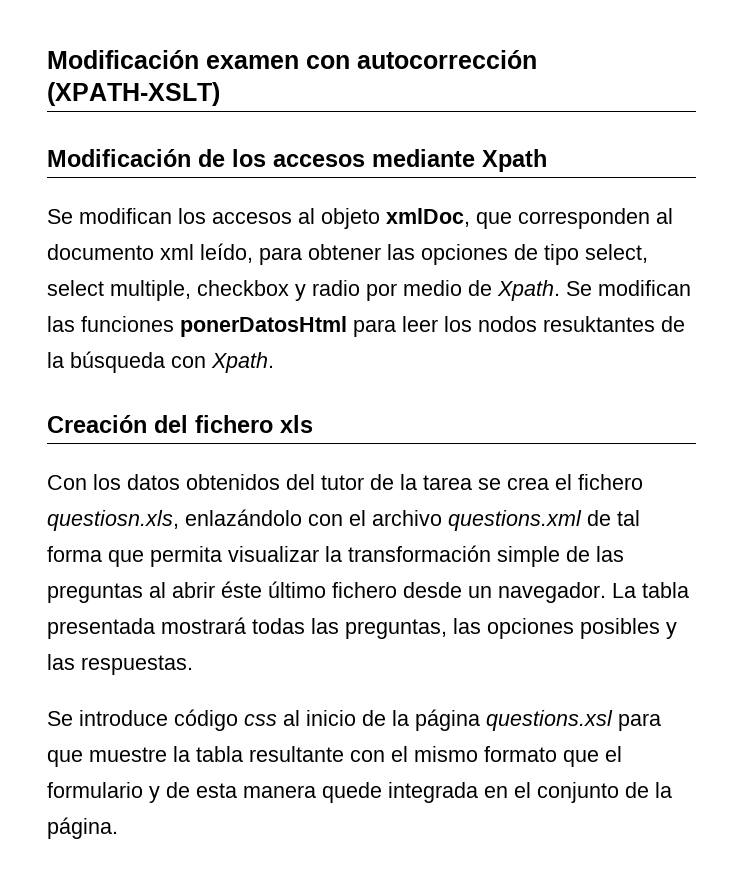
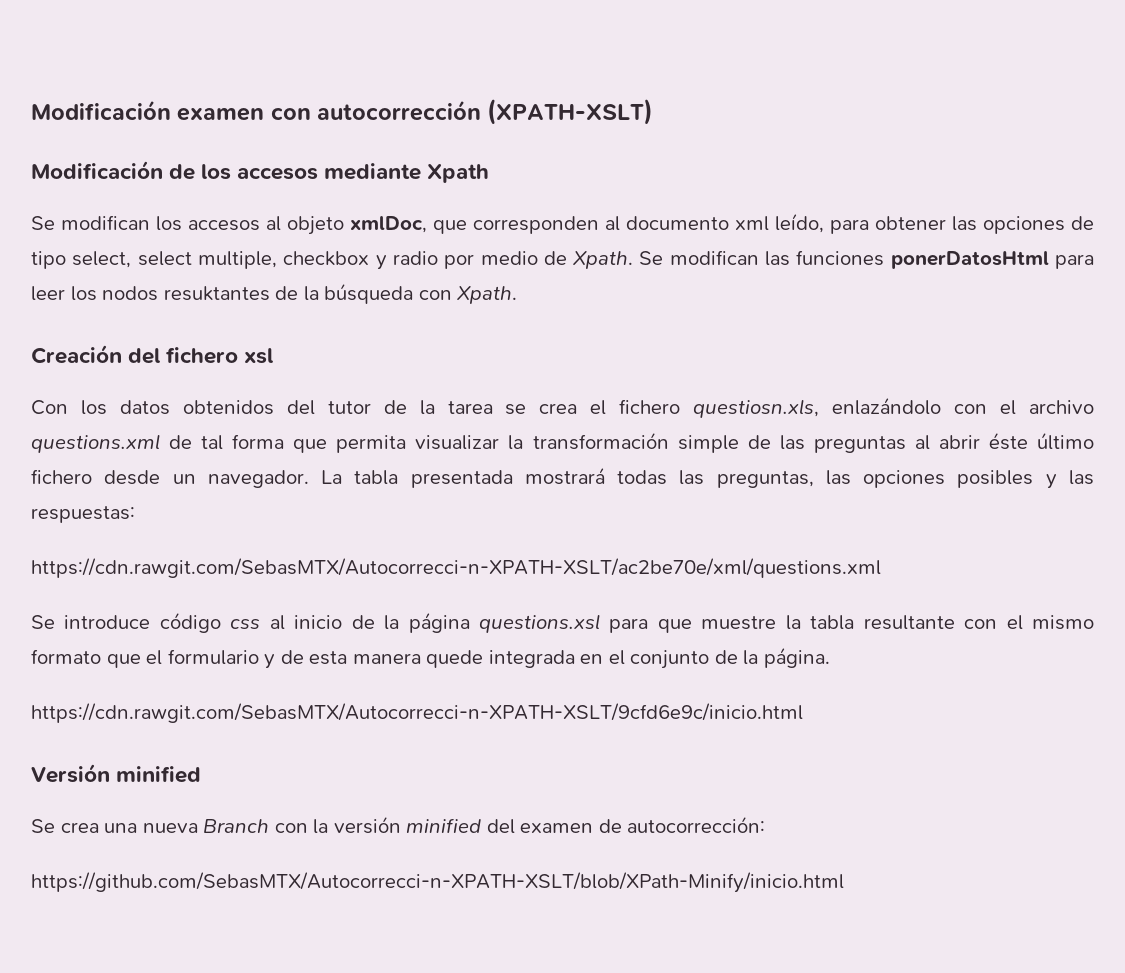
- Creación del fichero xls
+ Creación del fichero xsl
- La tabla presentada mostrará todas las preguntas, las opciones posibles y las respuestas.
+ La tabla presentada mostrará todas las preguntas, las opciones posibles y las respuestas:
+ https://cdn.rawgit.com/SebasMTX/Autocorrecci-n-XPATH-XSLT/ac2be70e/xml/questions.xml
+ https://cdn.rawgit.com/SebasMTX/Autocorrecci-n-XPATH-XSLT/9cfd6e9c/inicio.html
+ Versión minified
+ Se crea una nueva Branch con la versión minified del examen de autocorrección:
+ https://github.com/SebasMTX/Autocorrecci-n-XPATH-XSLT/blob/XPath-Minify/inicio.html

